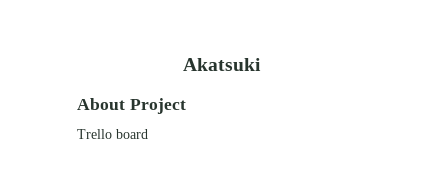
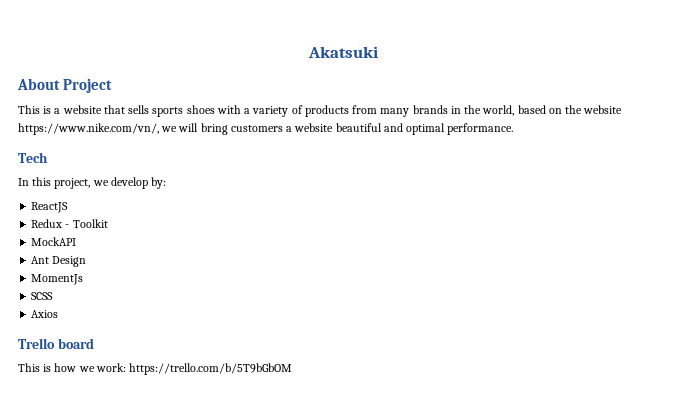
+ This is a website that sells sports shoes with a variety of products from many brands in the world, based on the website https://www.nike.com/vn/, we will bring customers a website beautiful and optimal performance.
+ Tech
+ In this project, we develop by:
+ ReactJS
+ Redux - Toolkit
+ MockAPI
+ Ant Design
+ MomentJs
+ SCSS
+ Axios
  Trello board
+ This is how we work: https://trello.com/b/5T9bGbOM

